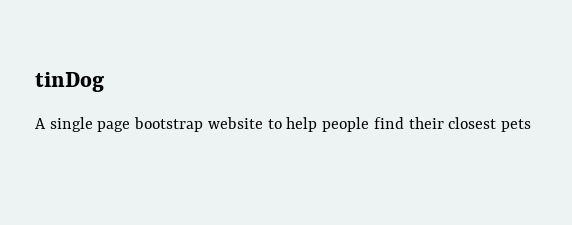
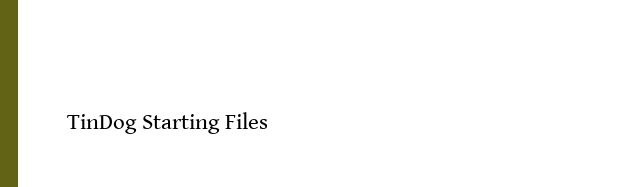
- tinDog
- A single page bootstrap website to help people find their closest pets
+ TinDog Starting Files

